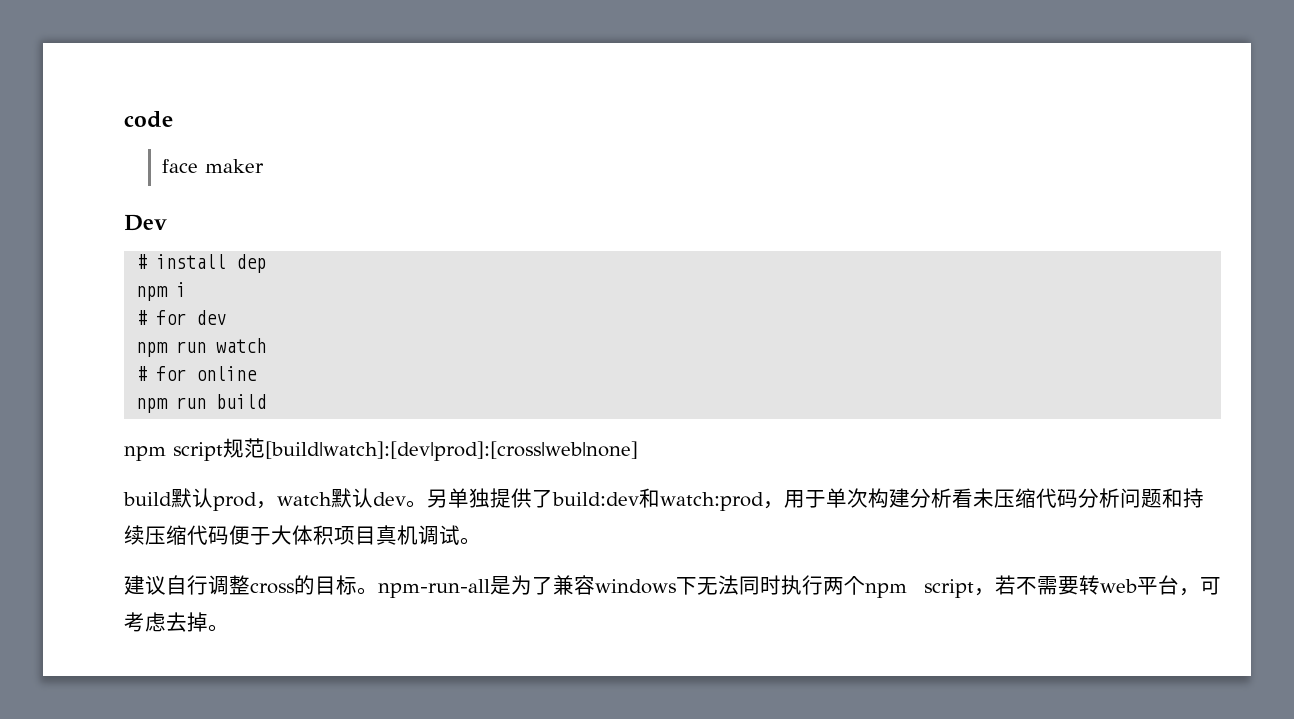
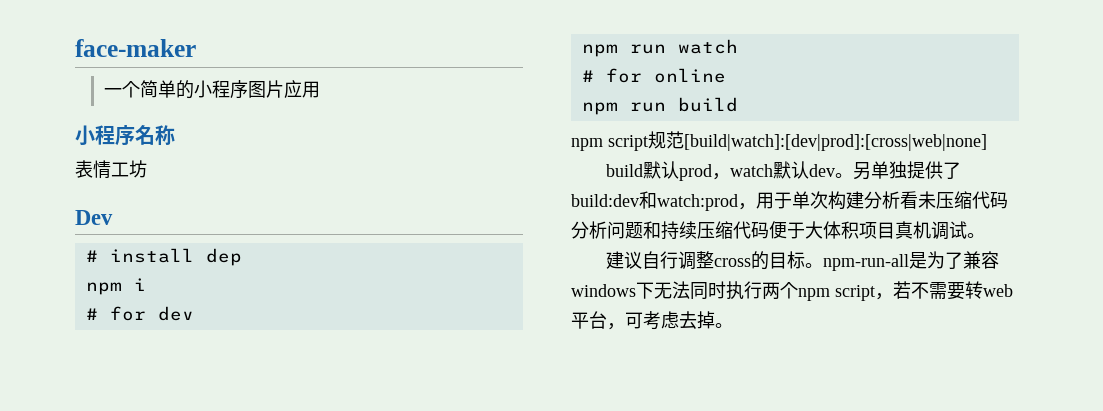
- code
- face maker
+ face-maker
+ 一个简单的小程序图片应用
+ 小程序名称
+ 表情工坊

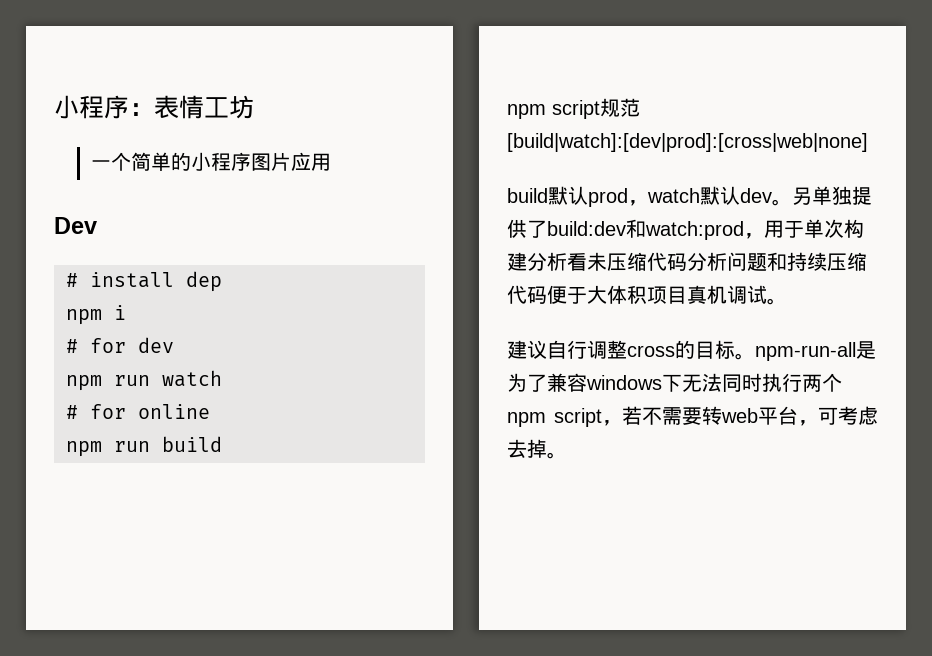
- face-maker
+ 小程序：表情工坊
- 小程序名称
- 表情工坊

